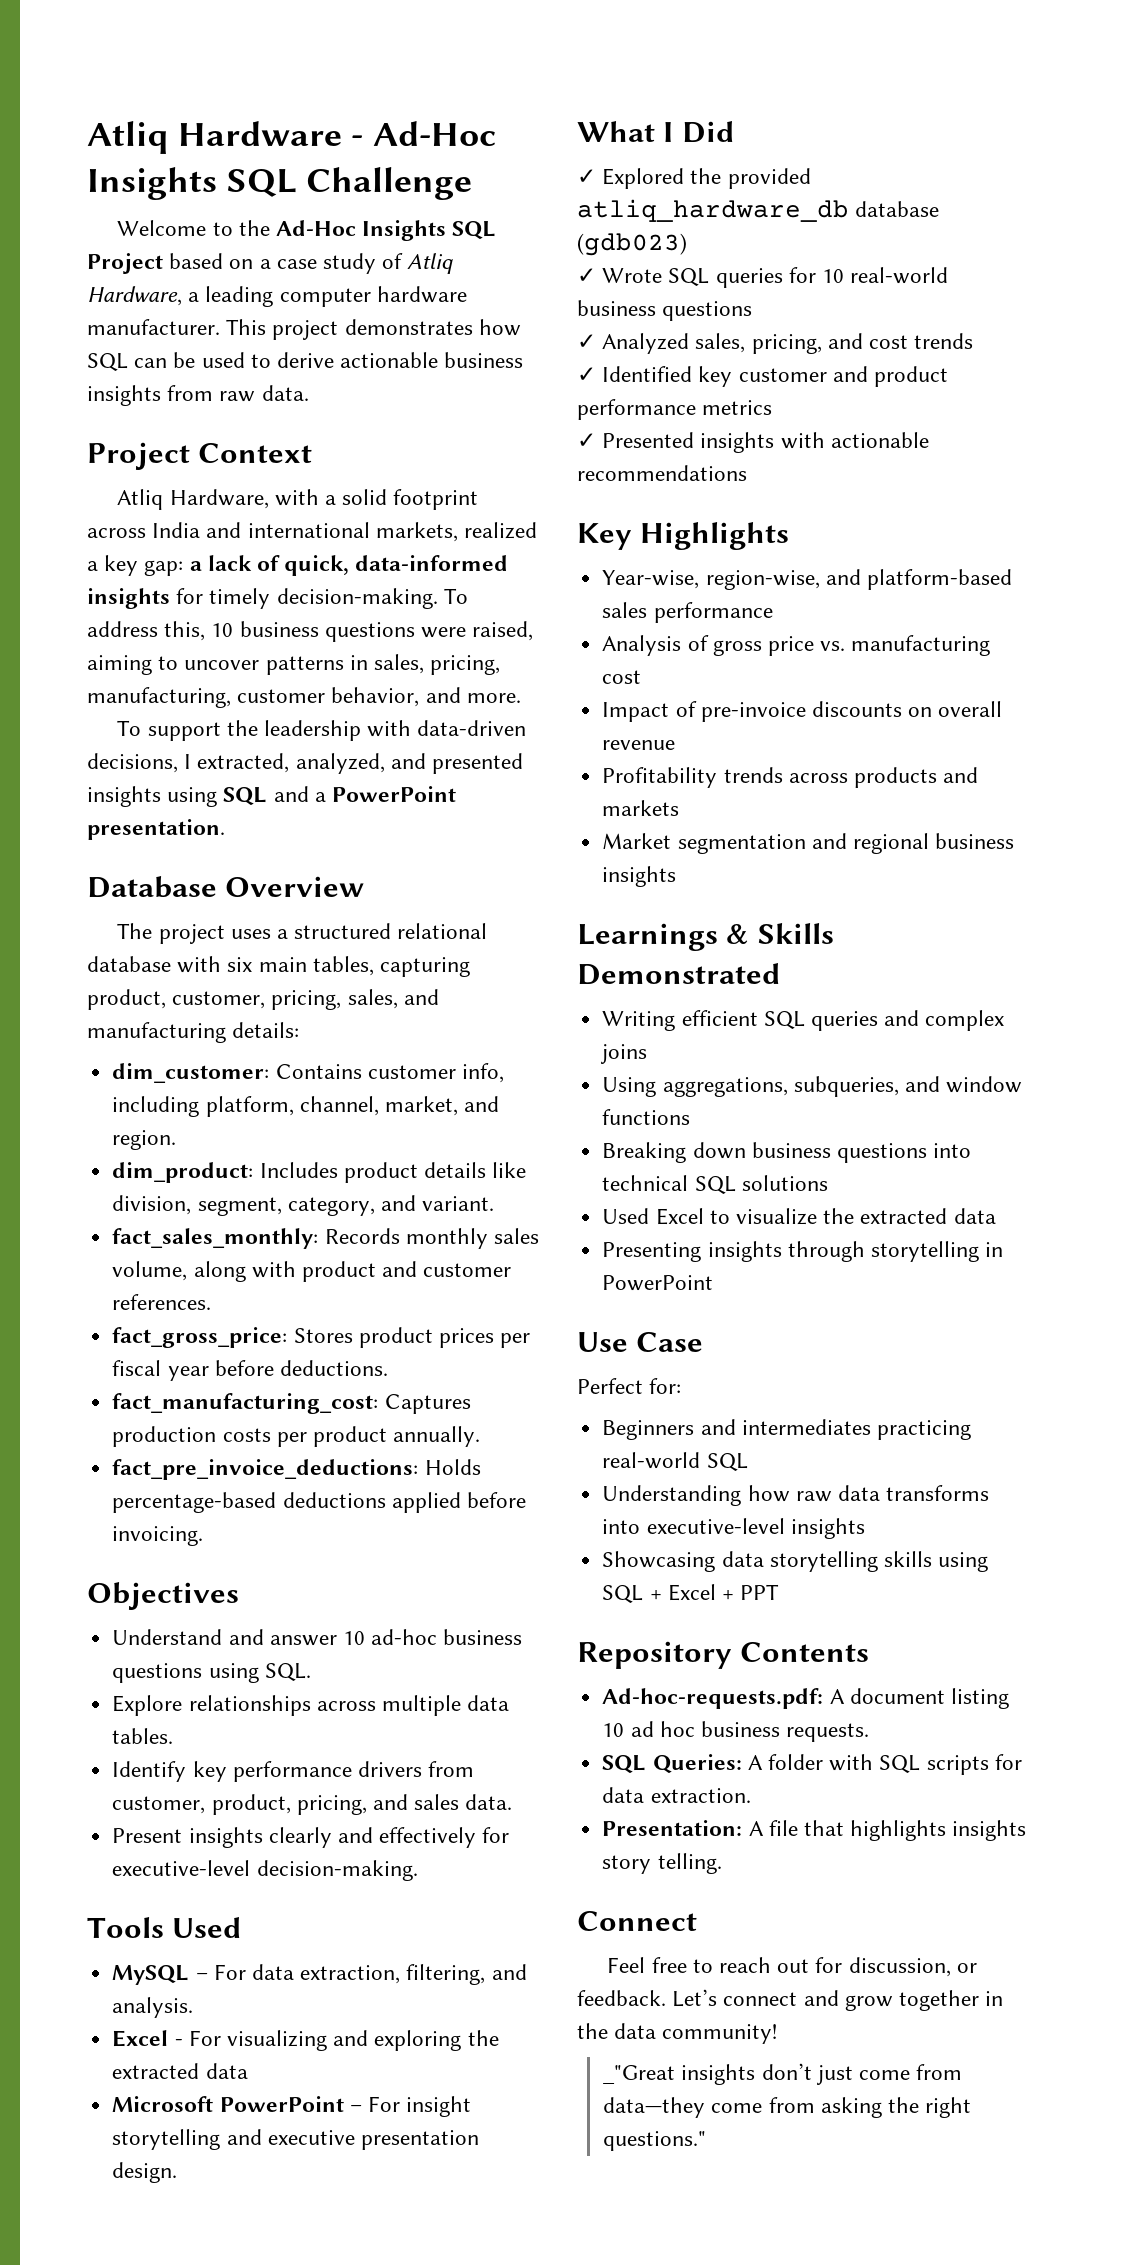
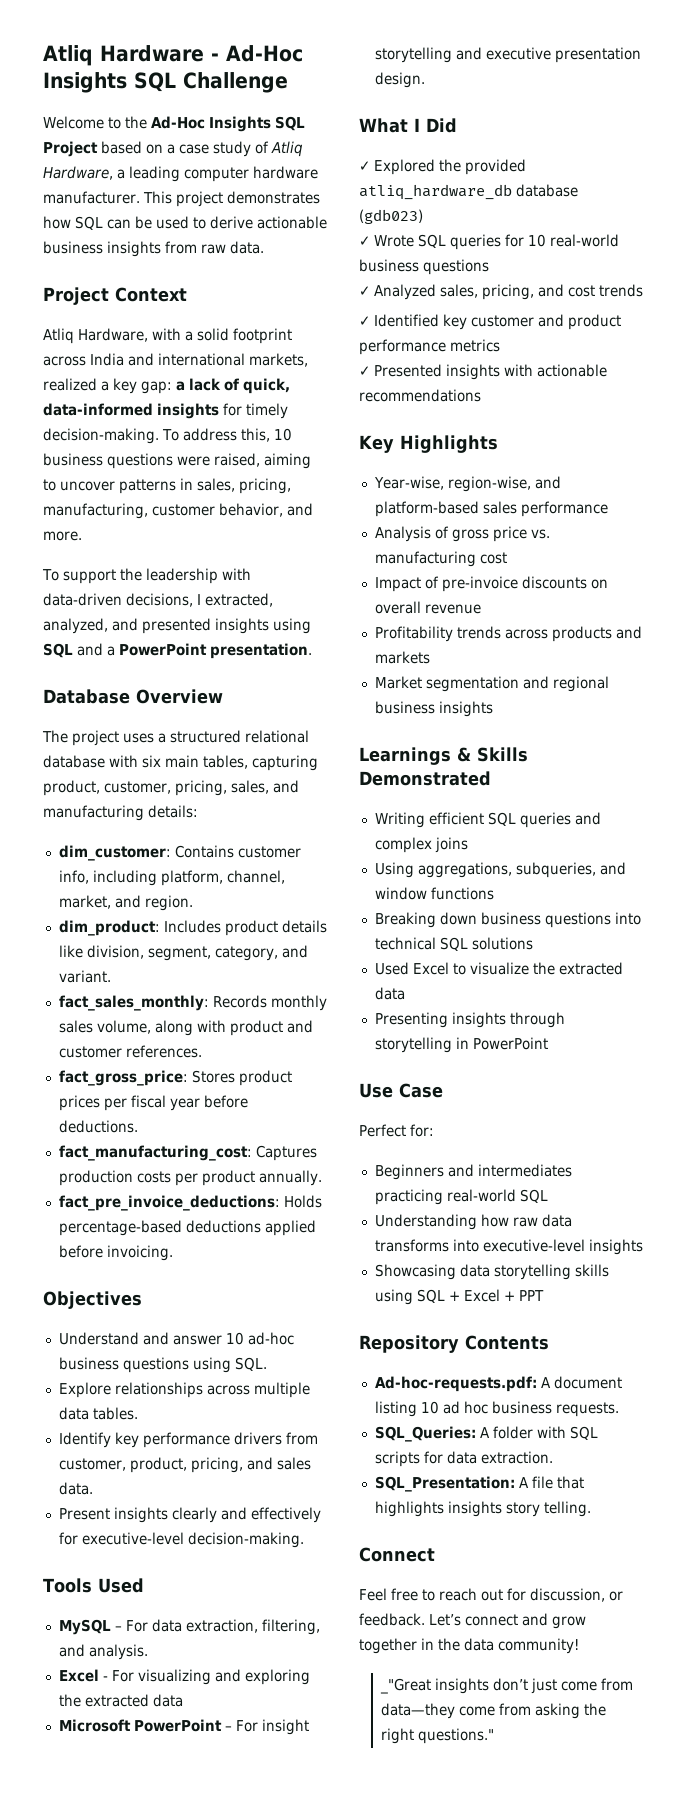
- SQL Queries: A folder with SQL scripts for data extraction.
+ SQL_Queries: A folder with SQL scripts for data extraction.
- Presentation: A file that highlights insights story telling.
+ SQL_Presentation: A file that highlights insights story telling.

